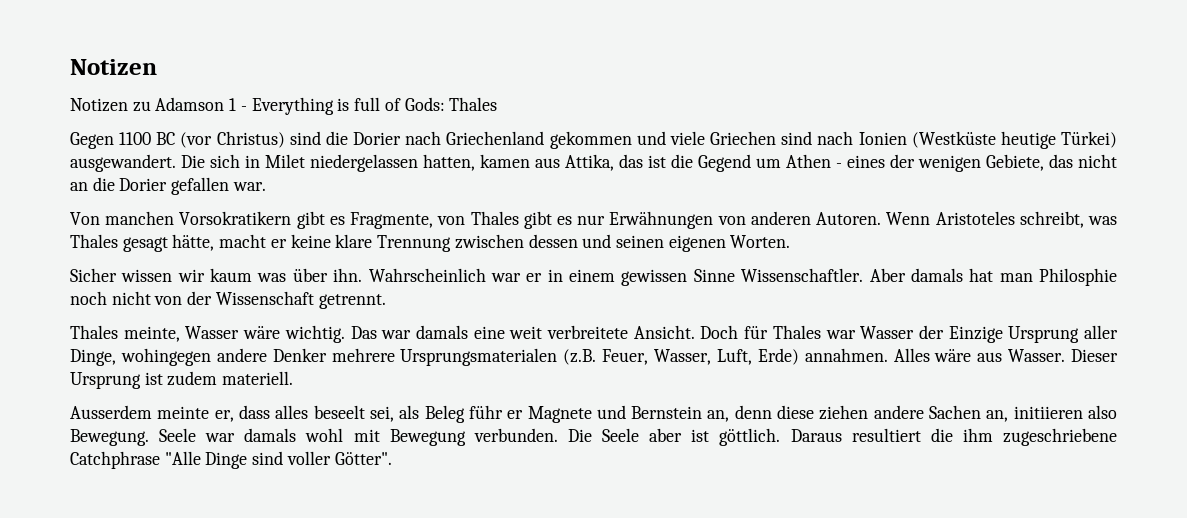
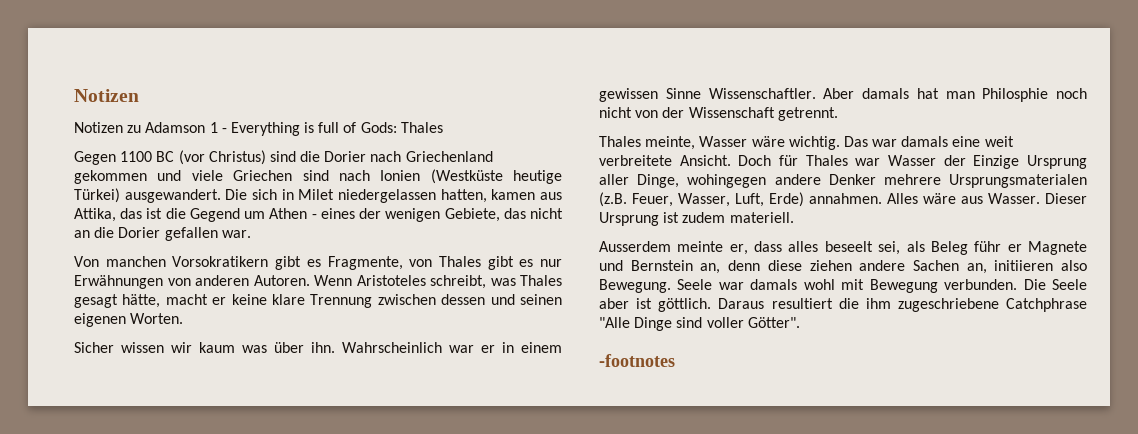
+ -footnotes

